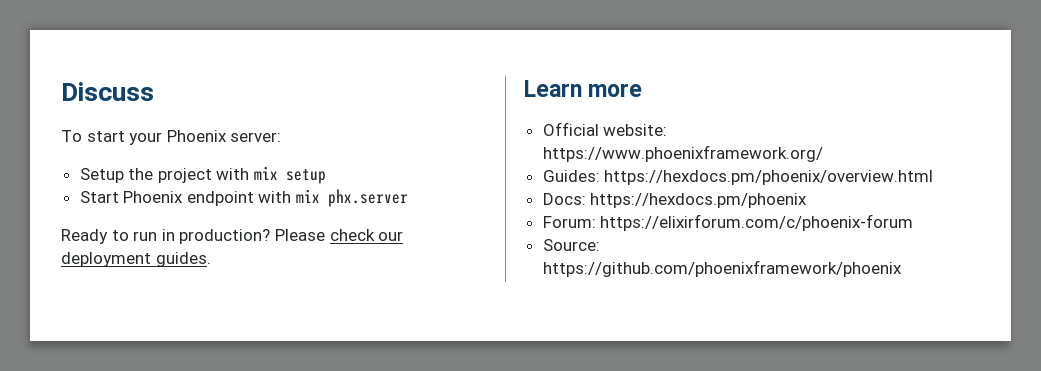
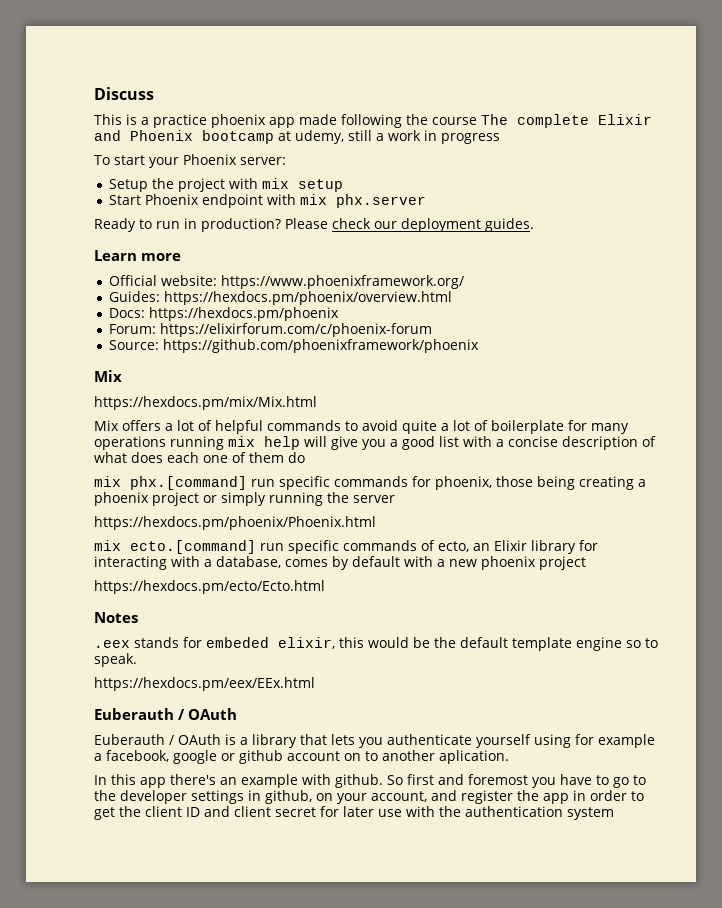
+ This is a practice phoenix app made following the course The complete Elixir and Phoenix bootcamp at udemy, still a work in progress
  Source: https://github.com/phoenixframework/phoenix
+ Mix
+ https://hexdocs.pm/mix/Mix.html
+ Mix offers a lot of helpful commands to avoid quite a lot of boilerplate for many operations running mix help will give you a good list with a concise description of what does each one of them do
+ mix phx.[command] run specific commands for phoenix, those being creating a phoenix project or simply running the server
+ https://hexdocs.pm/phoenix/Phoenix.html
+ mix ecto.[command] run specific commands of ecto, an Elixir library for interacting with a database, comes by default with a new phoenix project
+ https://hexdocs.pm/ecto/Ecto.html
+ Notes
+ .eex stands for embeded elixir, this would be the default template engine so to speak.
+ https://hexdocs.pm/eex/EEx.html
+ Euberauth / OAuth
+ Euberauth / OAuth is a library that lets you authenticate yourself using for example a facebook, google or github account on to another aplication.
+ In this app there's an example with github. So first and foremost you have to go to the developer settings in github, on your account, and register the app in order to get the client ID and client secret for later use with the authentication system

